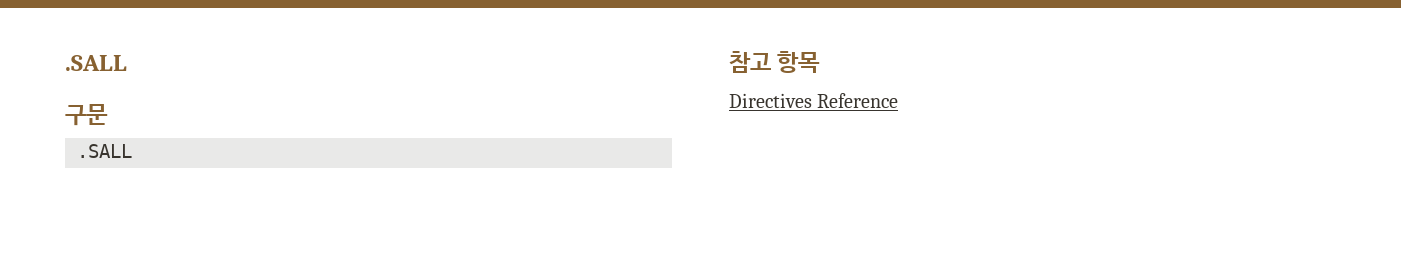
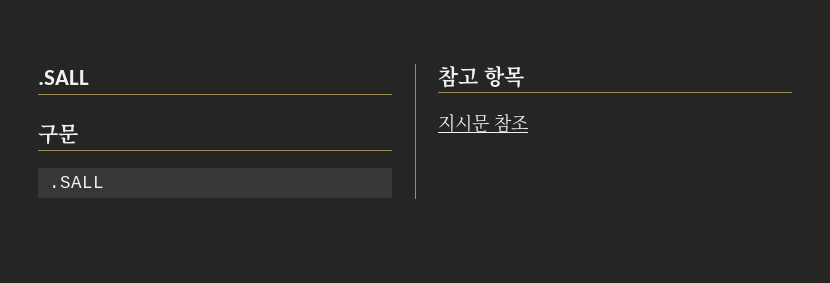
- Directives Reference
+ 지시문 참조

